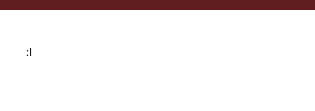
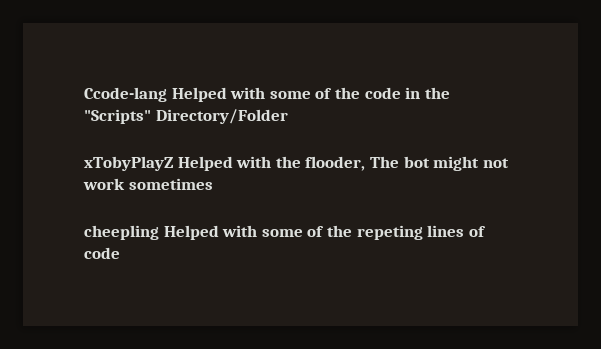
- :I
+ Ccode-lang Helped with some of the code in the "Scripts" Directory/Folder
+ xTobyPlayZ Helped with the flooder, The bot might not work sometimes
+ cheepling Helped with some of the repeting lines of code

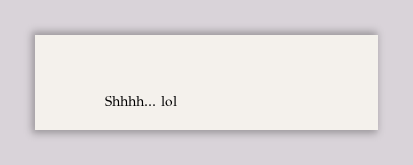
- Ccode-lang Helped with some of the code in the "Scripts" Directory/Folder
- xTobyPlayZ Helped with the flooder, The bot might not work sometimes
- cheepling Helped with some of the repeting lines of code
+ Shhhh... lol

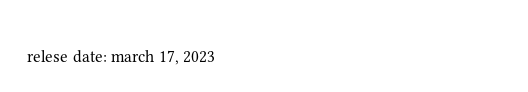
- Shhhh... lol
+ relese date: march 17, 2023

